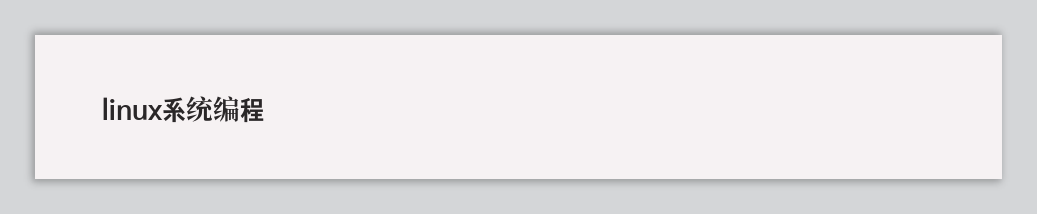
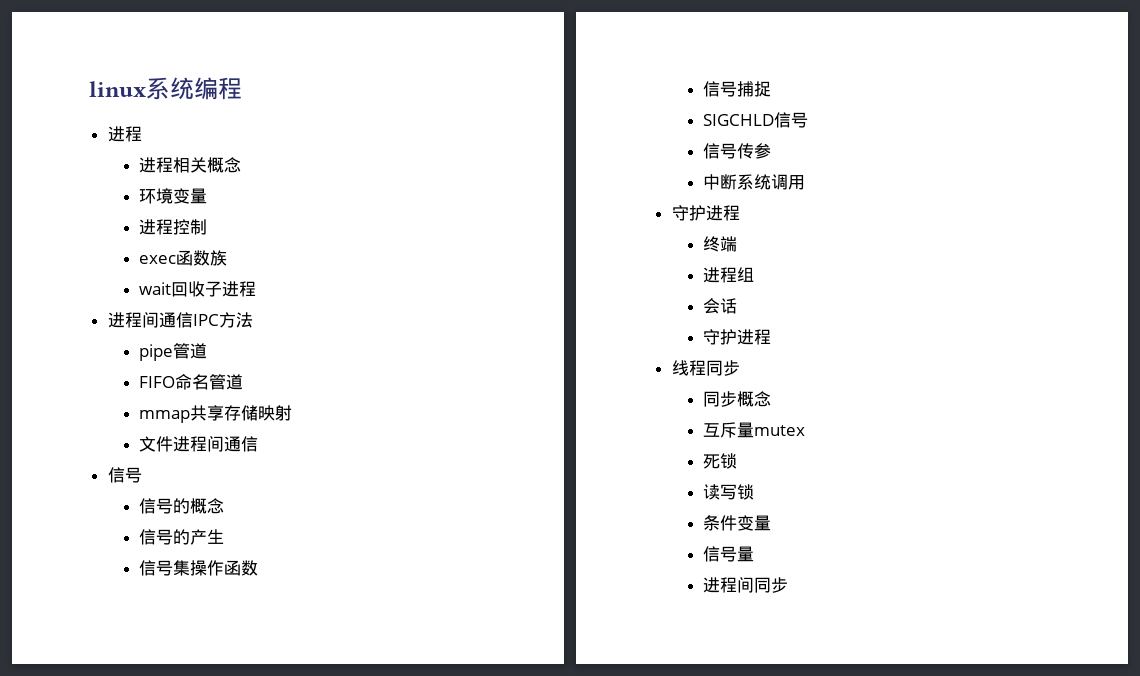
  linux系统编程
+ 进程
+ 进程相关概念
+ 环境变量
+ 进程控制
+ exec函数族
+ wait回收子进程
+ 进程间通信IPC方法
+ pipe管道
+ FIFO命名管道
+ mmap共享存储映射
+ 文件进程间通信
+ 信号
+ 信号的概念
+ 信号的产生
+ 信号集操作函数
+ 信号捕捉
+ SIGCHLD信号
+ 信号传参
+ 中断系统调用
+ 守护进程
+ 终端
+ 进程组
+ 会话
+ 守护进程
+ 线程同步
+ 同步概念
+ 互斥量mutex
+ 死锁
+ 读写锁
+ 条件变量
+ 信号量
+ 进程间同步

